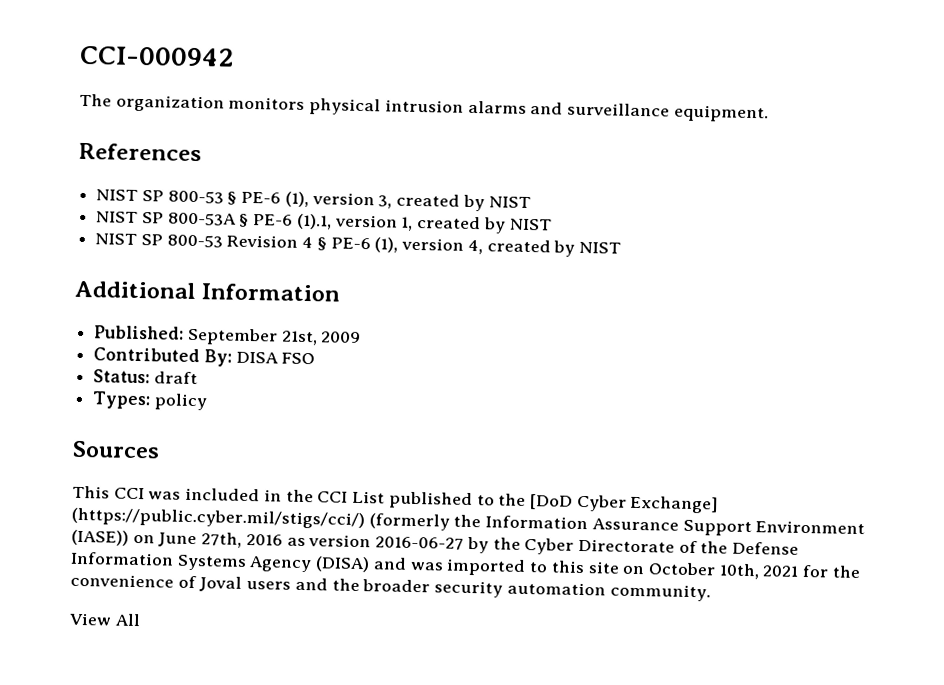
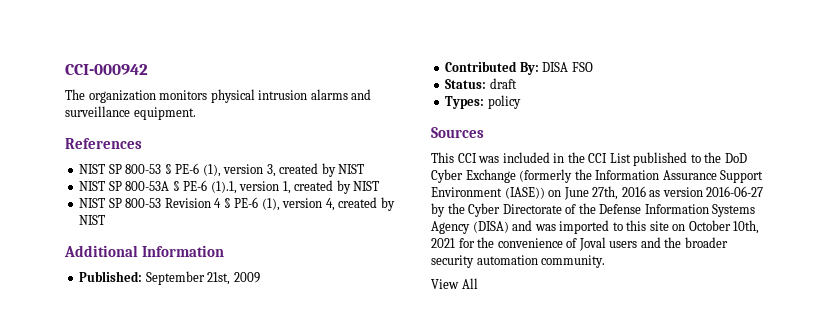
- This CCI was included in the CCI List published to the [DoD Cyber Exchange] (https://public.cyber.mil/stigs/cci/) (formerly the Information Assurance Support Environment (IASE)) on June 27th, 2016 as version 2016-06-27 by the Cyber Directorate of the Defense Information Systems Agency (DISA) and was imported to this site on October 10th, 2021 for the convenience of Joval users and the broader security automation community.
+ This CCI was included in the CCI List published to the DoD Cyber Exchange (formerly the Information Assurance Support Environment (IASE)) on June 27th, 2016 as version 2016-06-27 by the Cyber Directorate of the Defense Information Systems Agency (DISA) and was imported to this site on October 10th, 2021 for the convenience of Joval users and the broader security automation community.

